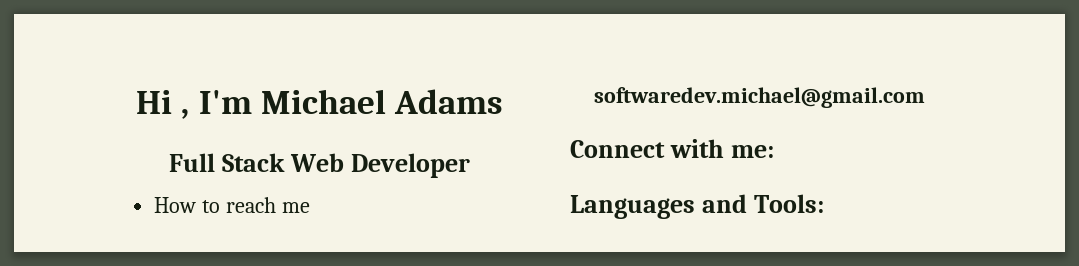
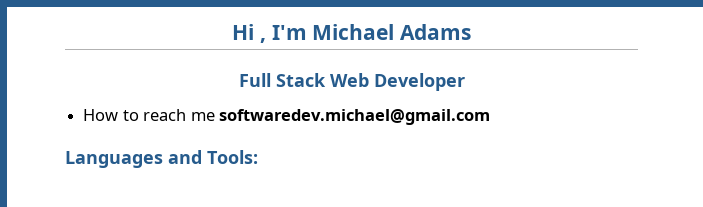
- Connect with me:

